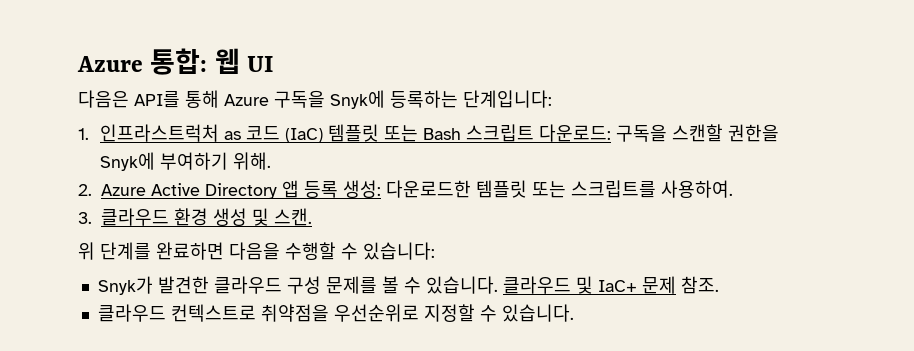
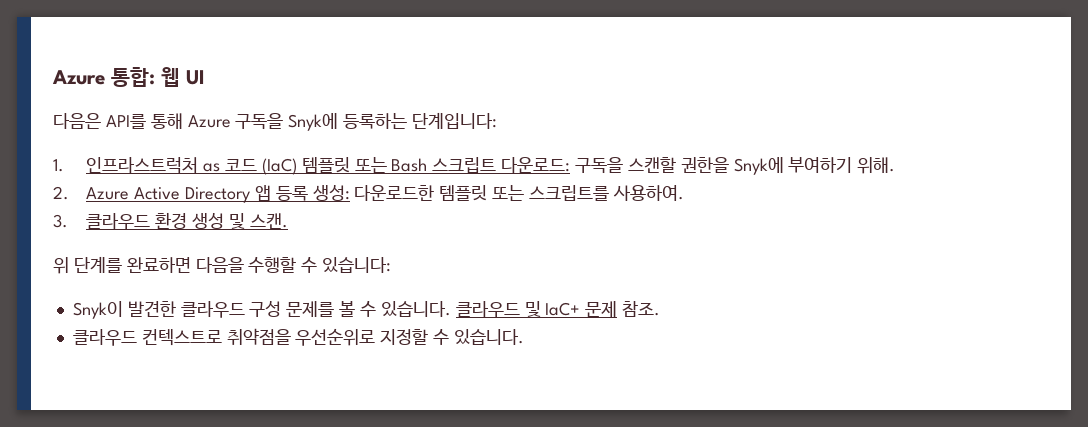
- Snyk가 발견한 클라우드 구성 문제를 볼 수 있습니다.
+ Snyk이 발견한 클라우드 구성 문제를 볼 수 있습니다.

